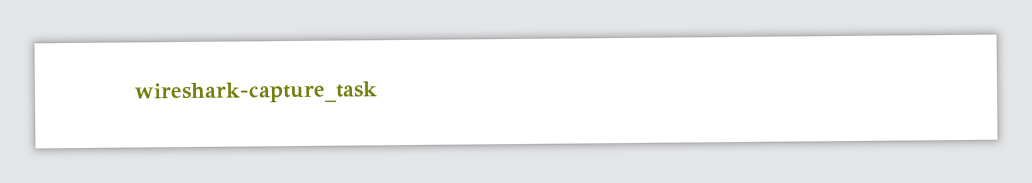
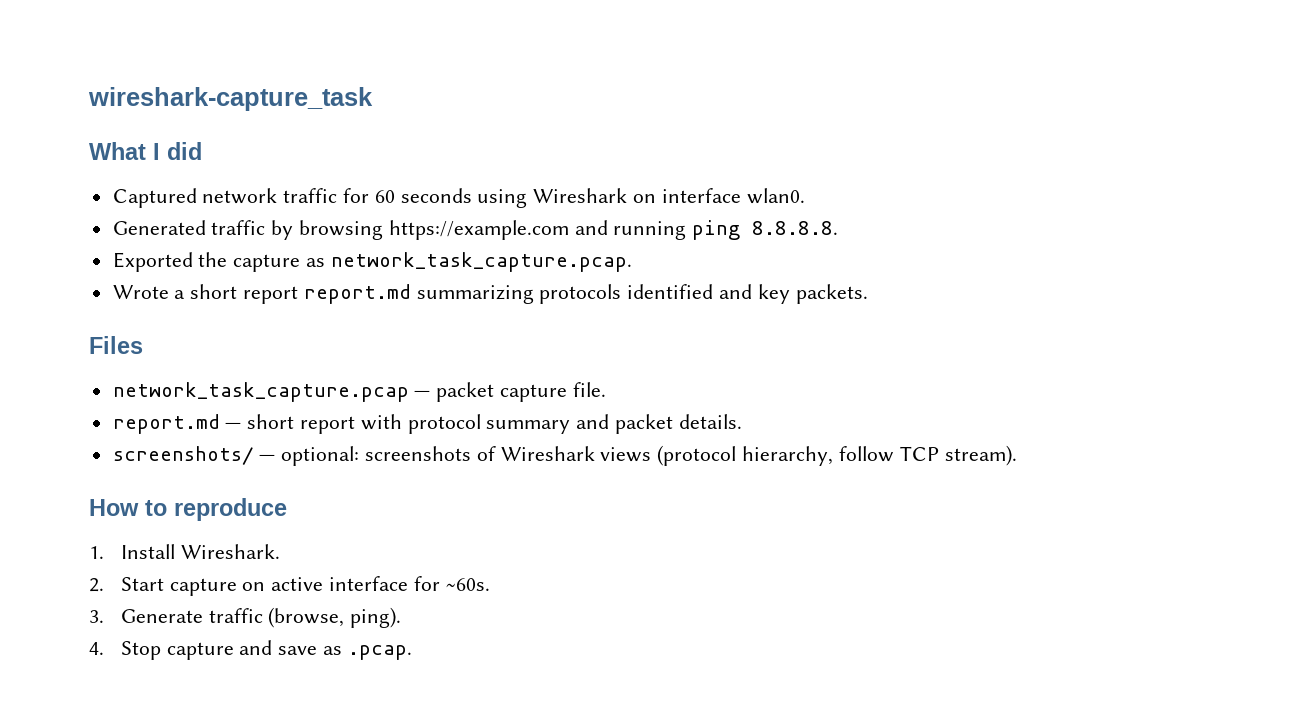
+ What I did
+ Captured network traffic for 60 seconds using Wireshark on interface wlan0.
+ Generated traffic by browsing https://example.com and running ping 8.8.8.8.
+ Exported the capture as network_task_capture.pcap.
+ Wrote a short report report.md summarizing protocols identified and key packets.
+ Files
+ network_task_capture.pcap — packet capture file.
+ report.md — short report with protocol summary and packet details.
+ screenshots/ — optional: screenshots of Wireshark views (protocol hierarchy, follow TCP stream).
+ How to reproduce
+ 1. Install Wireshark.
+ 2. Start capture on active interface for ~60s.
+ 3. Generate traffic (browse, ping).
+ 4. Stop capture and save as .pcap.

